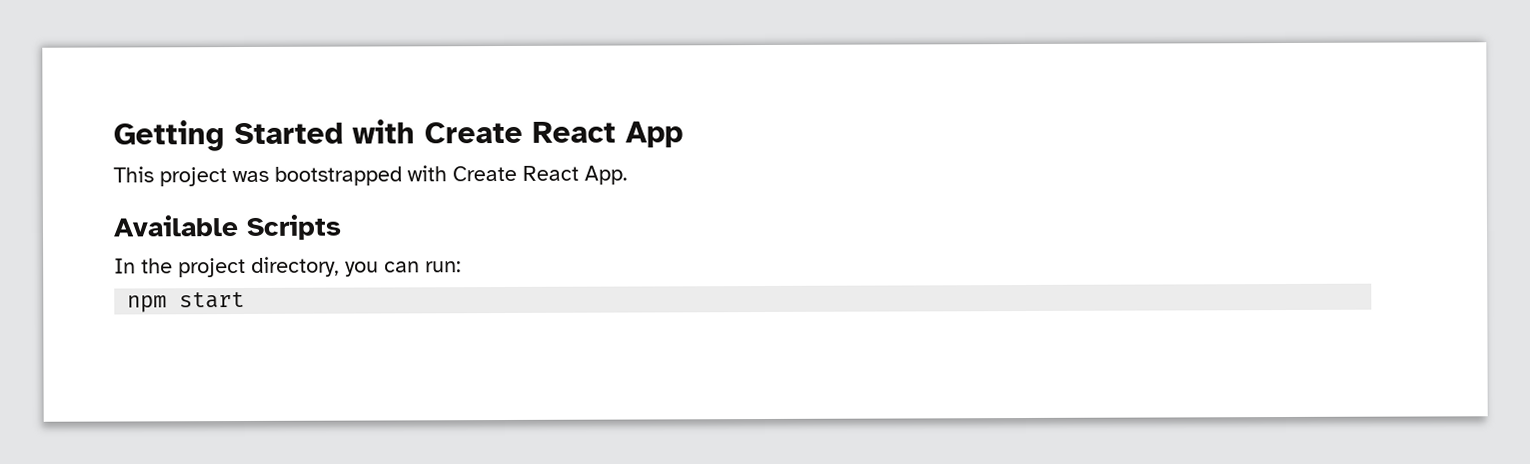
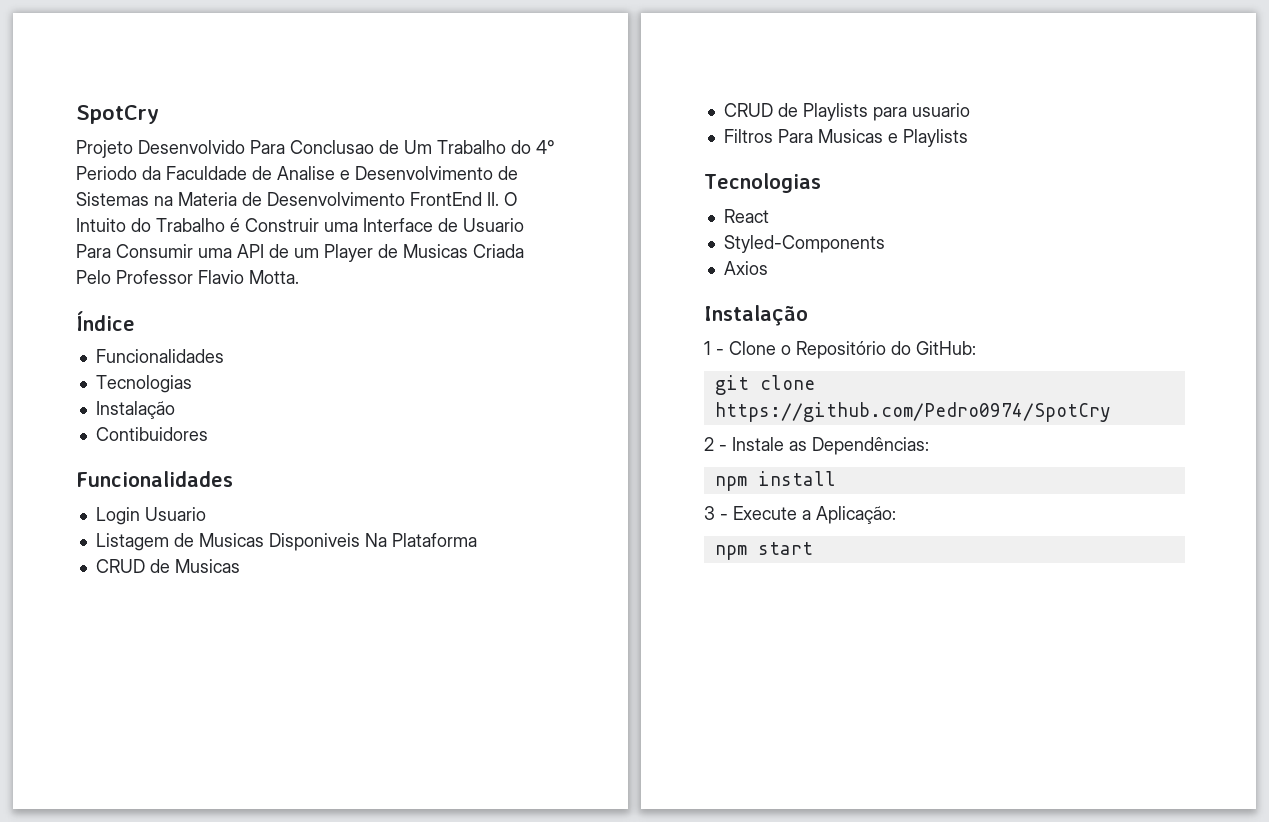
- Getting Started with Create React App
- This project was bootstrapped with Create React App.
- Available Scripts
- In the project directory, you can run:
+ SpotCry
+ Projeto Desenvolvido Para Conclusao de Um Trabalho do 4° Periodo da Faculdade de Analise e Desenvolvimento de Sistemas na Materia de Desenvolvimento FrontEnd II. O Intuito do Trabalho é Construir uma Interface de Usuario Para Consumir uma API de um Player de Musicas Criada Pelo Professor Flavio Motta.
+ Índice
+ Funcionalidades
+ Tecnologias
+ Instalação
+ Contibuidores
+ Funcionalidades
+ Login Usuario
+ Listagem de Musicas Disponiveis Na Plataforma
+ CRUD de Musicas
+ CRUD de Playlists para usuario
+ Filtros Para Musicas e Playlists
+ Tecnologias
+ React
+ Styled-Components
+ Axios
+ Instalação
+ 1 - Clone o Repositório do GitHub:
+ git clone https://github.com/Pedro0974/SpotCry
+ 2 - Instale as Dependências:
+ npm install
+ 3 - Execute a Aplicação:

